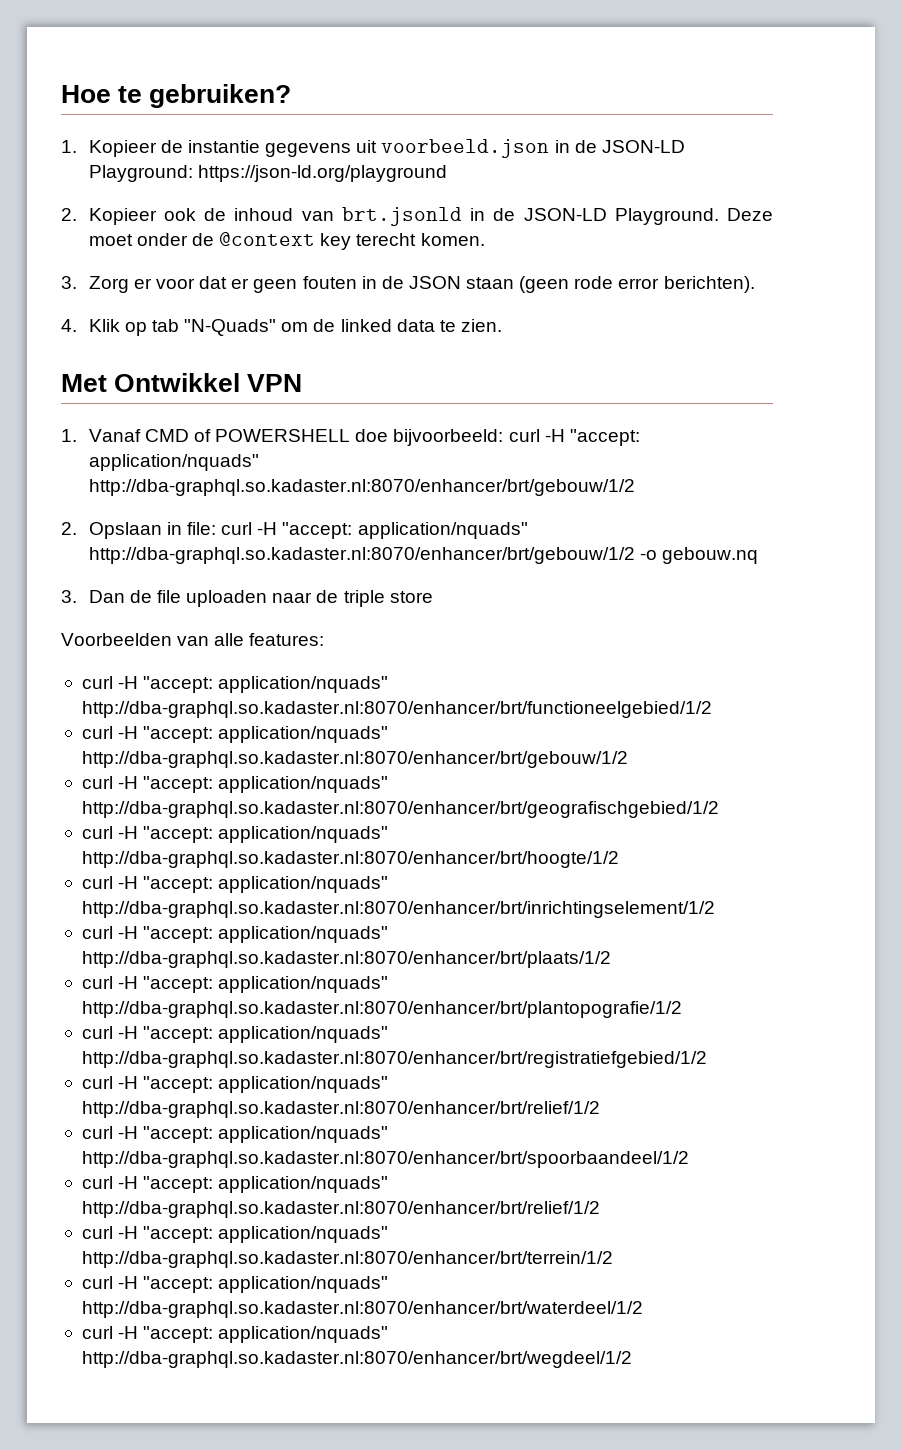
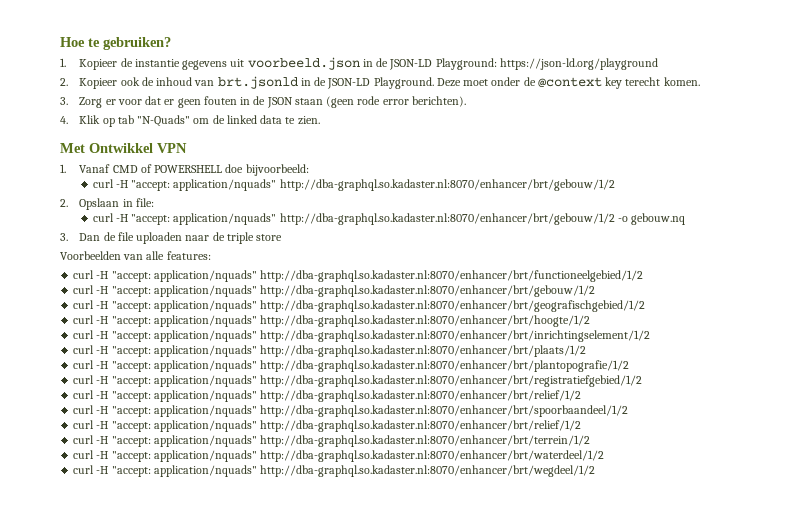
- 1. Vanaf CMD of POWERSHELL doe bijvoorbeeld: curl -H "accept: application/nquads" http://dba-graphql.so.kadaster.nl:8070/enhancer/brt/gebouw/1/2
+ 1. Vanaf CMD of POWERSHELL doe bijvoorbeeld:
+ curl -H "accept: application/nquads" http://dba-graphql.so.kadaster.nl:8070/enhancer/brt/gebouw/1/2
- 2. Opslaan in file: curl -H "accept: application/nquads" http://dba-graphql.so.kadaster.nl:8070/enhancer/brt/gebouw/1/2 -o gebouw.nq
+ 2. Opslaan in file:
+ curl -H "accept: application/nquads" http://dba-graphql.so.kadaster.nl:8070/enhancer/brt/gebouw/1/2 -o gebouw.nq

